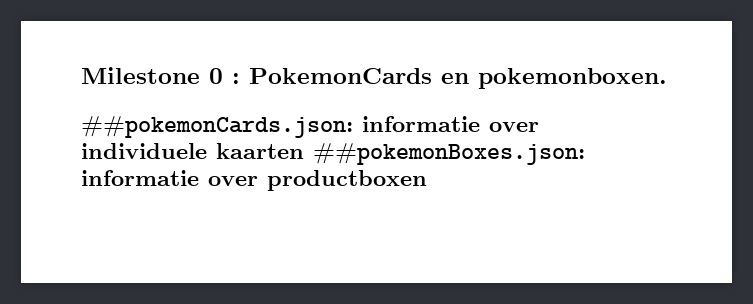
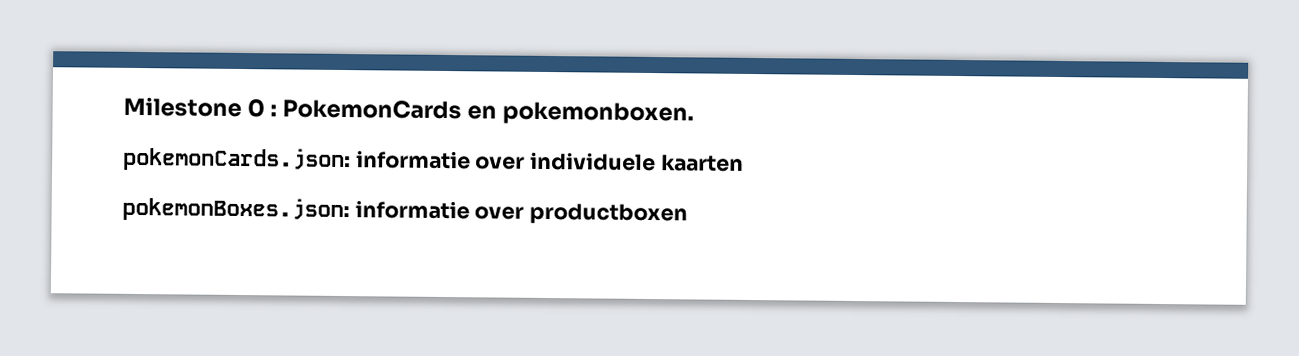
- ##pokemonCards.json: informatie over individuele kaarten ##pokemonBoxes.json: informatie over productboxen
+ pokemonCards.json: informatie over individuele kaarten
+ pokemonBoxes.json: informatie over productboxen

